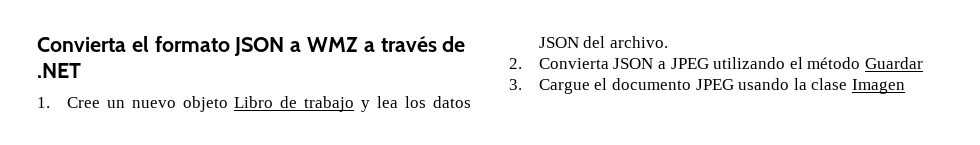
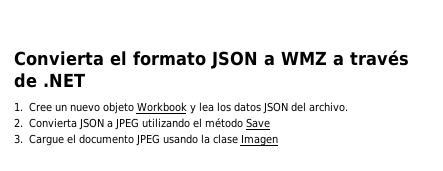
- 1. Cree un nuevo objeto Libro de trabajo y lea los datos JSON del archivo.
+ 1. Cree un nuevo objeto Workbook y lea los datos JSON del archivo.
- 2. Convierta JSON a JPEG utilizando el método Guardar
+ 2. Convierta JSON a JPEG utilizando el método Save

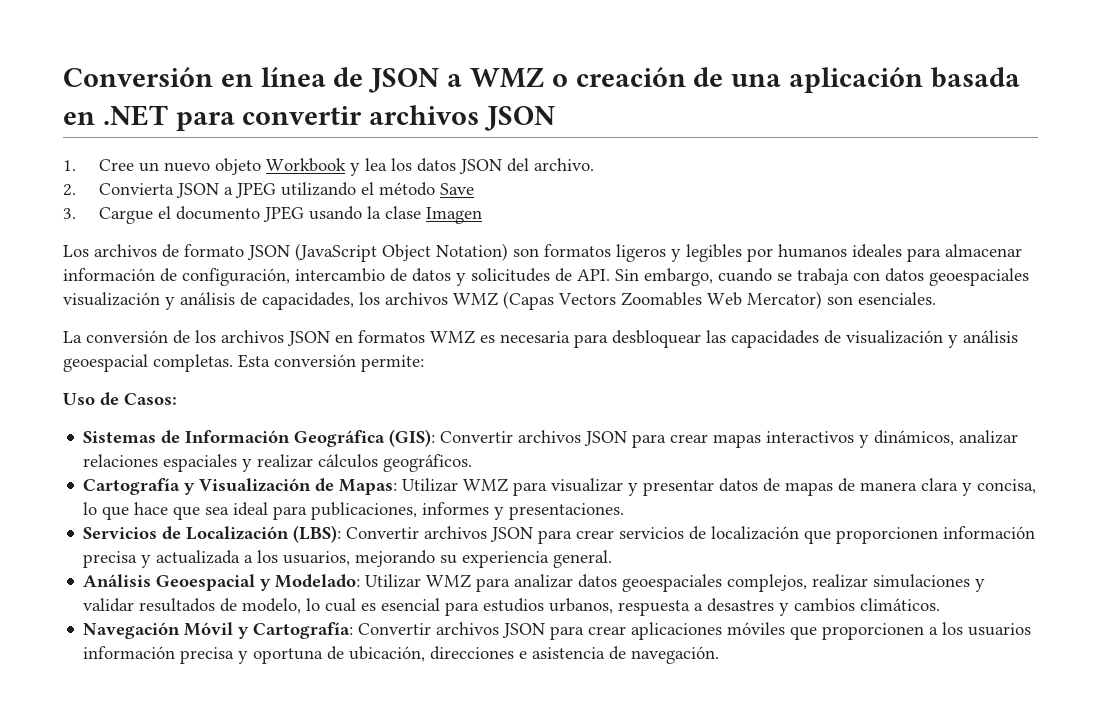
- Convierta el formato JSON a WMZ a través de .NET
+ Conversión en línea de JSON a WMZ o creación de una aplicación basada en .NET para convertir archivos JSON
+ Los archivos de formato JSON (JavaScript Object Notation) son formatos ligeros y legibles por humanos ideales para almacenar información de configuración, intercambio de datos y solicitudes de API. Sin embargo, cuando se trabaja con datos geoespaciales visualización y análisis de capacidades, los archivos WMZ (Capas Vectors Zoomables Web Mercator) son esenciales.
+ La conversión de los archivos JSON en formatos WMZ es necesaria para desbloquear las capacidades de visualización y análisis geoespacial completas. Esta conversión permite:
+ Uso de Casos:
+ Sistemas de Información Geográfica (GIS): Convertir archivos JSON para crear mapas interactivos y dinámicos, analizar relaciones espaciales y realizar cálculos geográficos.
+ Cartografía y Visualización de Mapas: Utilizar WMZ para visualizar y presentar datos de mapas de manera clara y concisa, lo que hace que sea ideal para publicaciones, informes y presentaciones.
+ Servicios de Localización (LBS): Convertir archivos JSON para crear servicios de localización que proporcionen información precisa y actualizada a los usuarios, mejorando su experiencia general.
+ Análisis Geoespacial y Modelado: Utilizar WMZ para analizar datos geoespaciales complejos, realizar simulaciones y validar resultados de modelo, lo cual es esencial para estudios urbanos, respuesta a desastres y cambios climáticos.
+ Navegación Móvil y Cartografía: Convertir archivos JSON para crear aplicaciones móviles que proporcionen a los usuarios información precisa y oportuna de ubicación, direcciones e asistencia de navegación.

